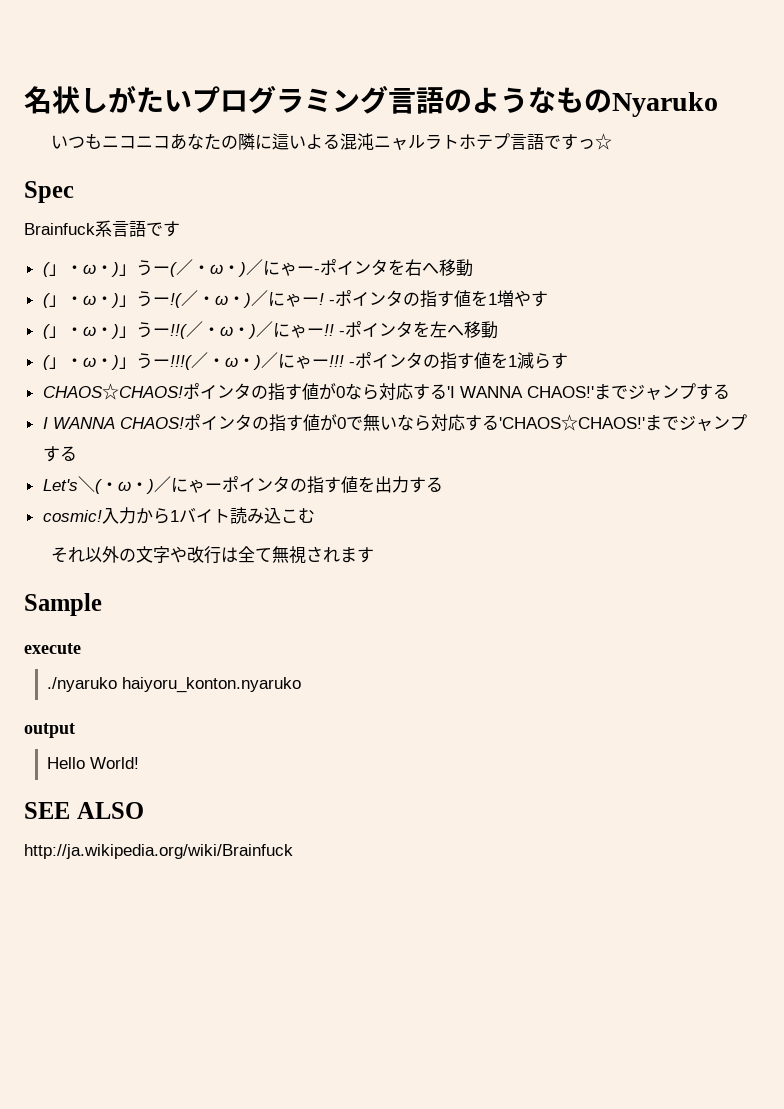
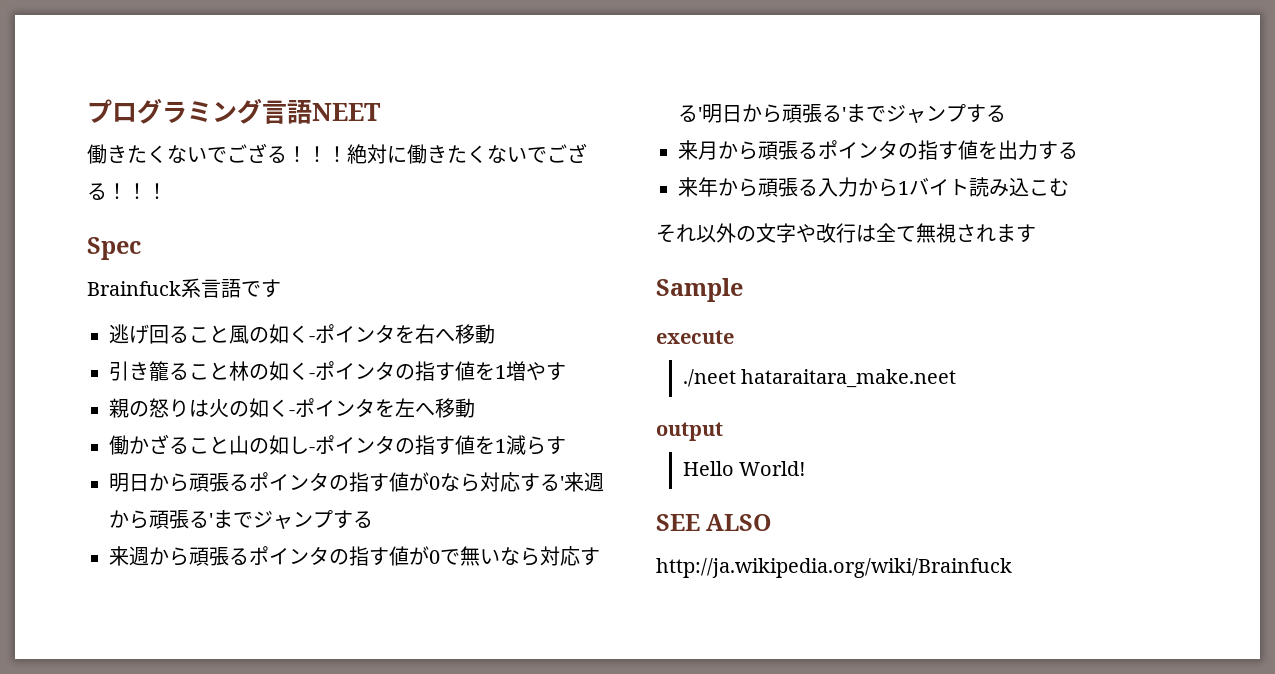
- 名状しがたいプログラミング言語のようなものNyaruko
- いつもニコニコあなたの隣に這いよる混沌ニャルラトホテプ言語ですっ☆
+ プログラミング言語NEET
+ 働きたくないでござる！！！絶対に働きたくないでござる！！！
- (」・ω・)」うー(／・ω・)／にゃー-ポインタを右へ移動
+ 逃げ回ること風の如く-ポインタを右へ移動
- (」・ω・)」うー!(／・ω・)／にゃー! -ポインタの指す値を1増やす
+ 引き籠ること林の如く-ポインタの指す値を1増やす
- (」・ω・)」うー!!(／・ω・)／にゃー!! -ポインタを左へ移動
+ 親の怒りは火の如く-ポインタを左へ移動
- (」・ω・)」うー!!!(／・ω・)／にゃー!!! -ポインタの指す値を1減らす
+ 働かざること山の如し-ポインタの指す値を1減らす
- CHAOS☆CHAOS!ポインタの指す値が0なら対応する'I WANNA CHAOS!'までジャンプする
- I WANNA CHAOS!ポインタの指す値が0で無いなら対応する'CHAOS☆CHAOS!'までジャンプする
- Let's＼(・ω・)／にゃーポインタの指す値を出力する
+ 明日から頑張るポインタの指す値が0なら対応する'来週から頑張る'までジャンプする
+ 来週から頑張るポインタの指す値が0で無いなら対応する'明日から頑張る'までジャンプする
+ 来月から頑張るポインタの指す値を出力する
- cosmic!入力から1バイト読み込こむ
+ 来年から頑張る入力から1バイト読み込こむ
- ./nyaruko haiyoru_konton.nyaruko
+ ./neet hataraitara_make.neet

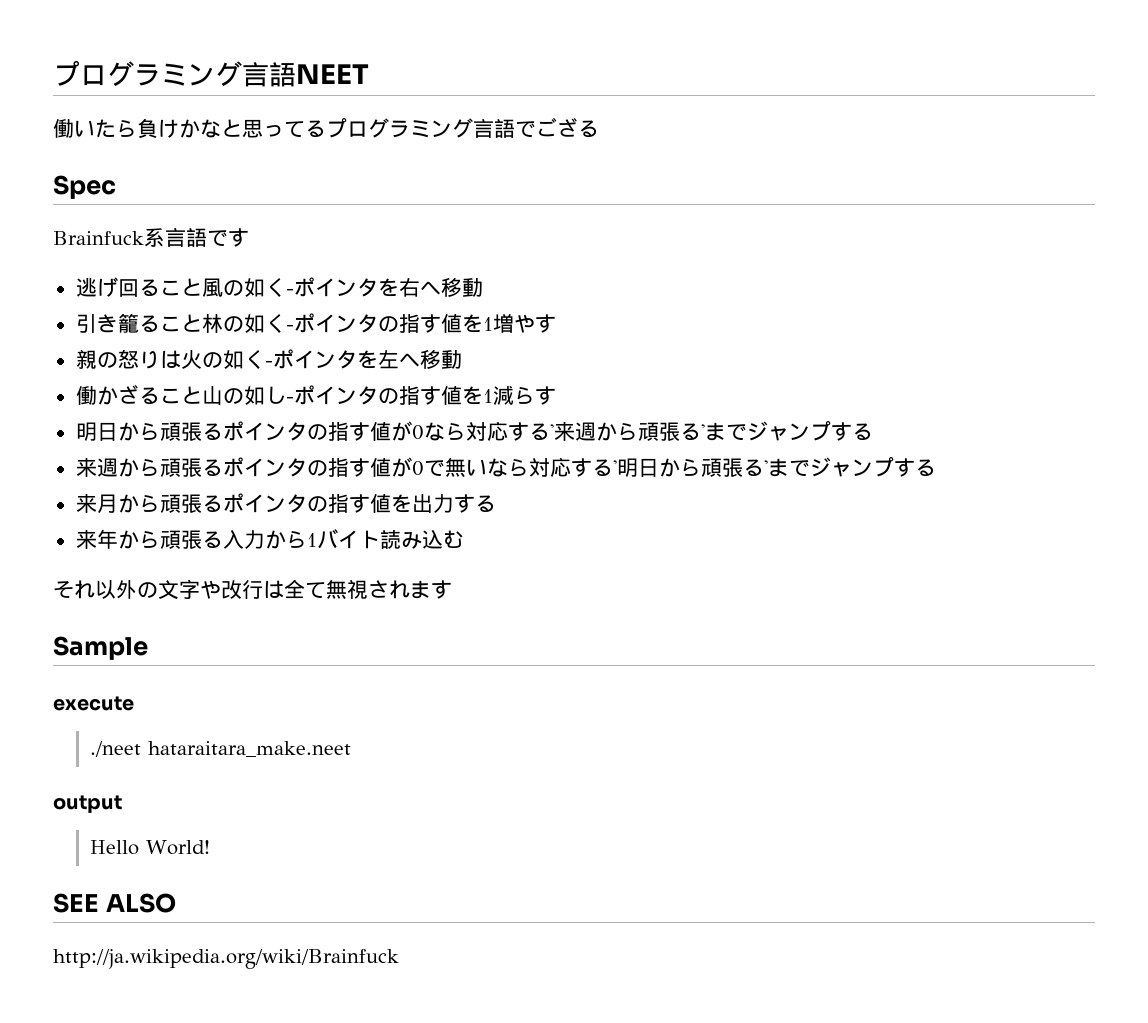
- 働きたくないでござる！！！絶対に働きたくないでござる！！！
+ 働いたら負けかなと思ってるプログラミング言語でござる
- 来年から頑張る入力から1バイト読み込こむ
+ 来年から頑張る入力から1バイト読み込む

